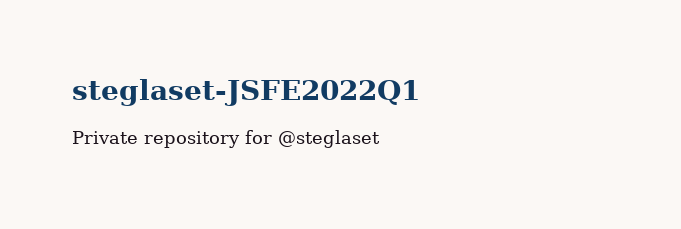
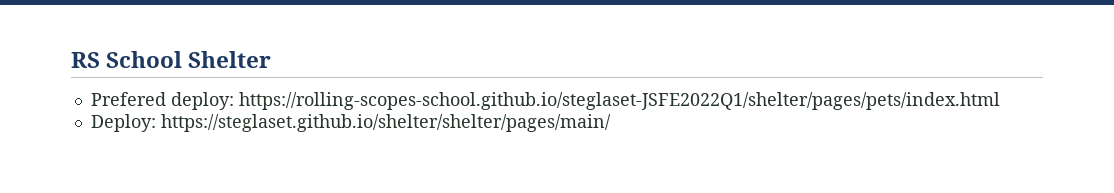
- steglaset-JSFE2022Q1
- Private repository for @steglaset
+ RS School Shelter
+ Prefered deploy: https://rolling-scopes-school.github.io/steglaset-JSFE2022Q1/shelter/pages/pets/index.html
+ Deploy: https://steglaset.github.io/shelter/shelter/pages/main/

